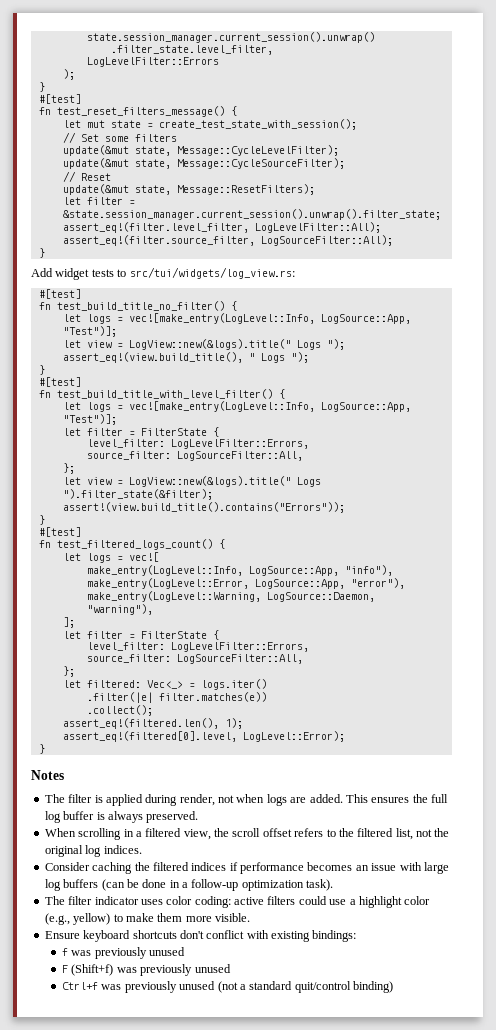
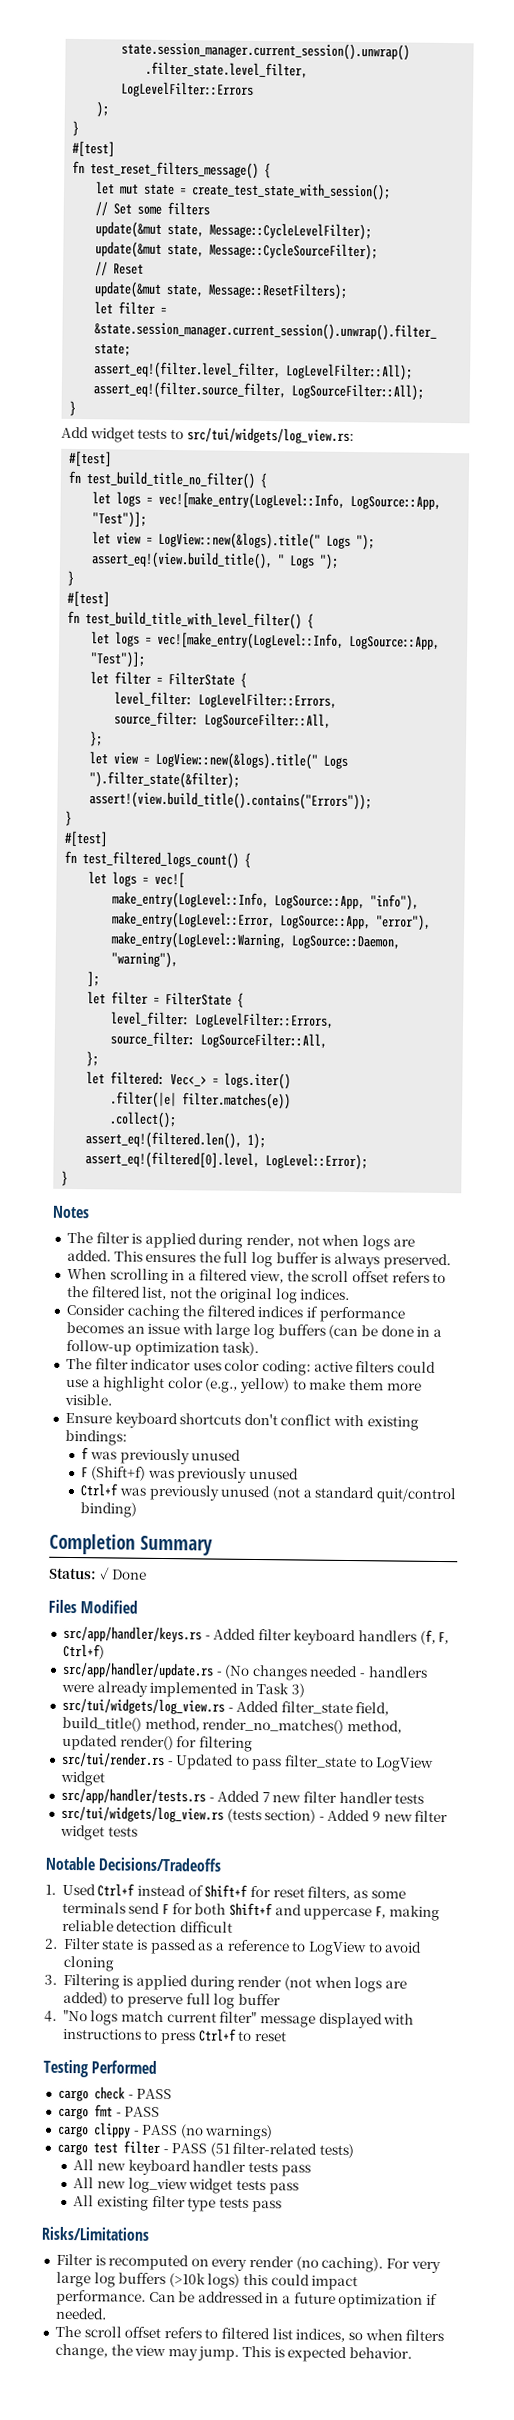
+ Completion Summary
+ Status: ✓ Done
+ Files Modified
+ src/app/handler/keys.rs - Added filter keyboard handlers (f, F, Ctrl+f)
+ src/app/handler/update.rs - (No changes needed - handlers were already implemented in Task 3)
+ src/tui/widgets/log_view.rs - Added filter_state field, build_title() method, render_no_matches() method, updated render() for filtering
+ src/tui/render.rs - Updated to pass filter_state to LogView widget
+ src/app/handler/tests.rs - Added 7 new filter handler tests
+ src/tui/widgets/log_view.rs (tests section) - Added 9 new filter widget tests
+ Notable Decisions/Tradeoffs
+ 1. Used Ctrl+f instead of Shift+f for reset filters, as some terminals send F for both Shift+f and uppercase F, making reliable detection difficult
+ 2. Filter state is passed as a reference to LogView to avoid cloning
+ 3. Filtering is applied during render (not when logs are added) to preserve full log buffer
+ 4. "No logs match current filter" message displayed with instructions to press Ctrl+f to reset
+ Testing Performed
+ cargo check - PASS
+ cargo fmt - PASS
+ cargo clippy - PASS (no warnings)
+ cargo test filter - PASS (51 filter-related tests)
+ All new keyboard handler tests pass
+ All new log_view widget tests pass
+ All existing filter type tests pass
+ Risks/Limitations
+ Filter is recomputed on every render (no caching). For very large log buffers (>10k logs) this could impact performance. Can be addressed in a future optimization if needed.
+ The scroll offset refers to filtered list indices, so when filters change, the view may jump. This is expected behavior.

